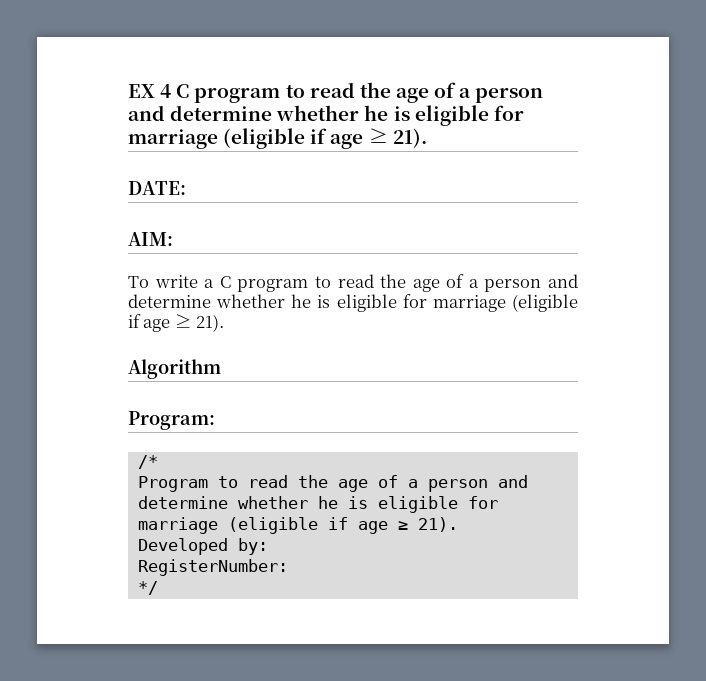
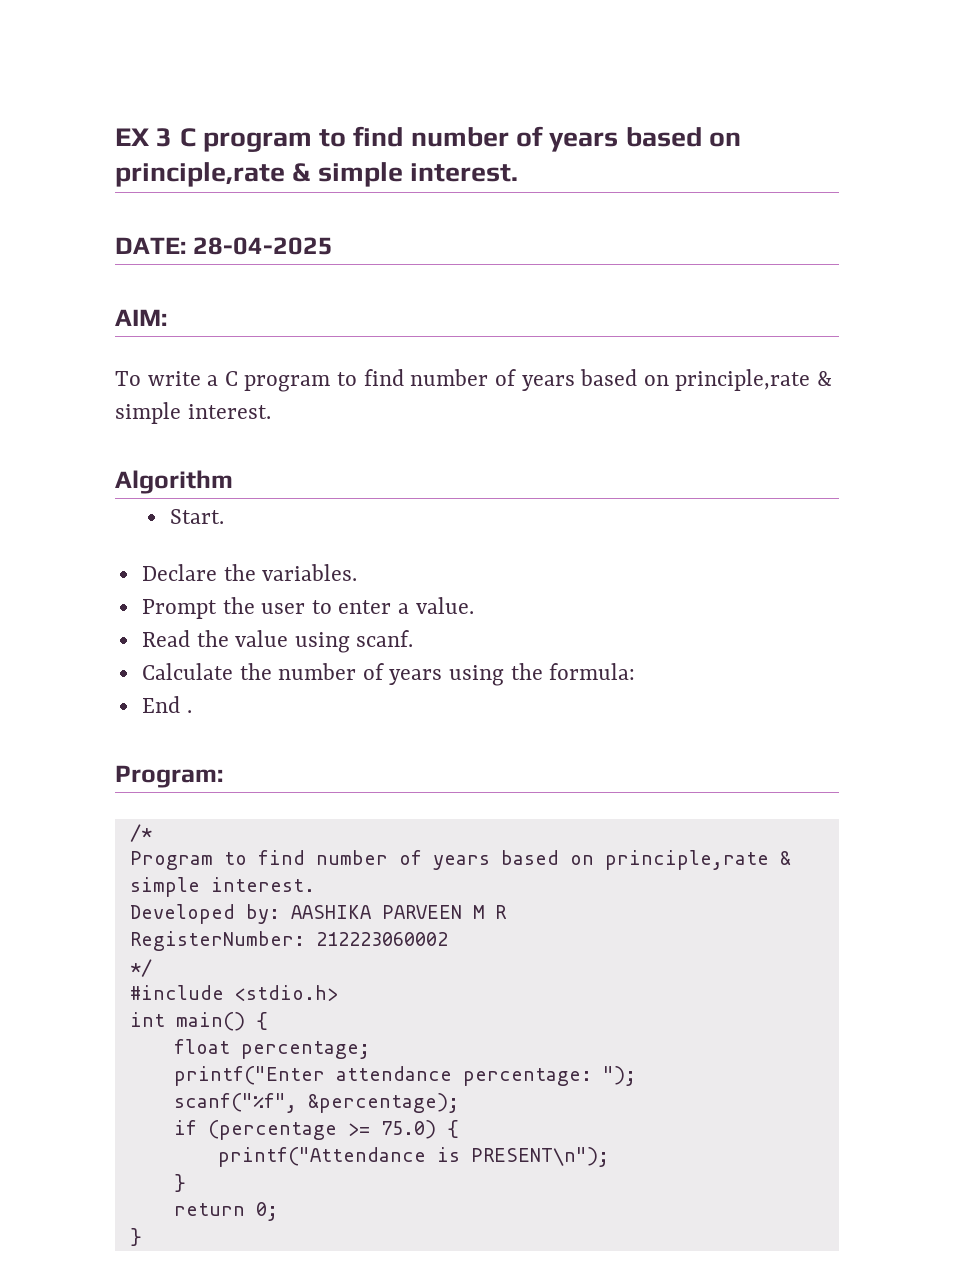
- EX 4 C program to read the age of a person and determine whether he is eligible for marriage (eligible if age ≥ 21).
+ EX 3 C program to find number of years based on principle,rate & simple interest.
- DATE:
+ DATE: 28-04-2025
- To write a C program to read the age of a person and determine whether he is eligible for marriage (eligible if age ≥ 21).
+ To write a C program to find number of years based on principle,rate & simple interest.
  Algorithm
+ Start.
+ Declare the variables.
+ Prompt the user to enter a value.
+ Read the value using scanf.
+ Calculate the number of years using the formula:
+ End .
  Program:
  /*
- Program to read the age of a person and determine whether he is eligible for marriage (eligible if age ≥ 21).
- Developed by:
+ Program to find number of years based on principle,rate & simple interest.
+ Developed by: AASHIKA PARVEEN M R
- RegisterNumber:
+ RegisterNumber: 212223060002
+ #include <stdio.h>
+ int main() {
+ float percentage;
+ printf("Enter attendance percentage: ");
+ scanf("%f", &percentage);
+ if (percentage >= 75.0) {
+ printf("Attendance is PRESENT\n");
+ }
+ return 0;
+ }

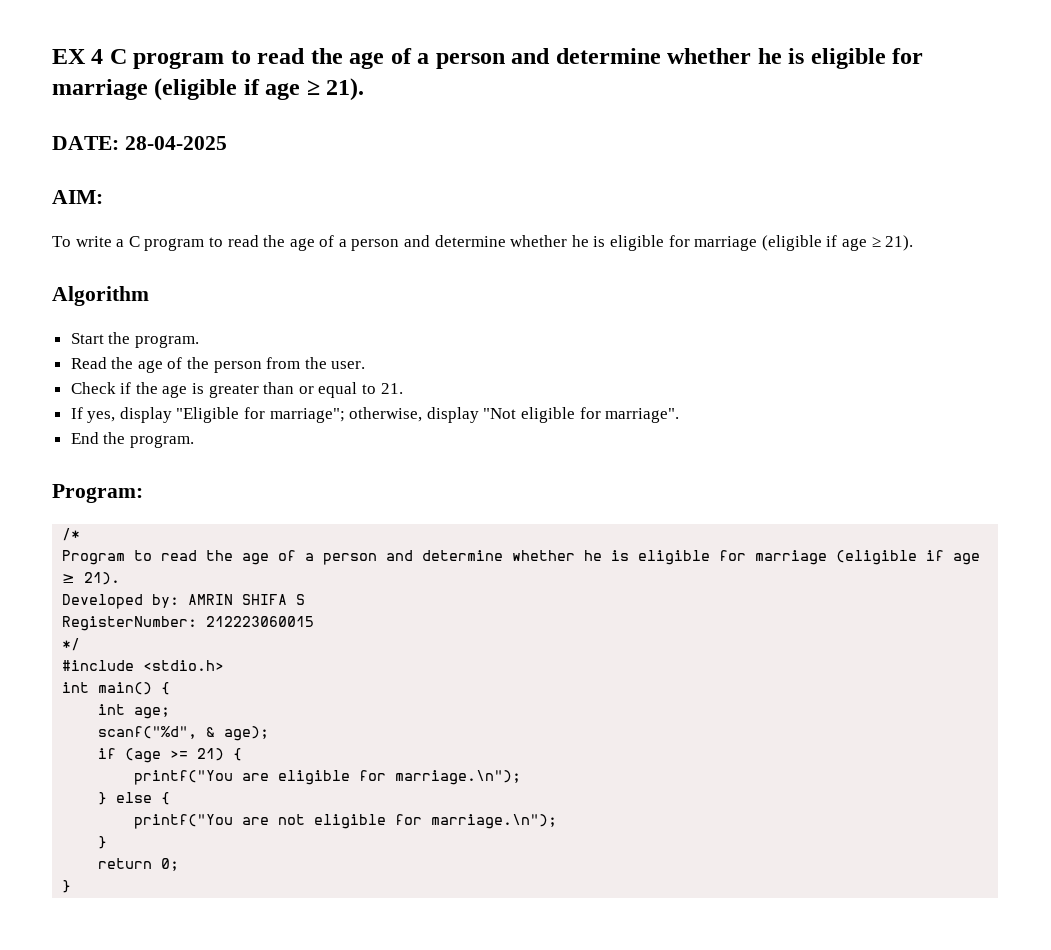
- EX 3 C program to find number of years based on principle,rate & simple interest.
+ EX 4 C program to read the age of a person and determine whether he is eligible for marriage (eligible if age ≥ 21).
- To write a C program to find number of years based on principle,rate & simple interest.
+ To write a C program to read the age of a person and determine whether he is eligible for marriage (eligible if age ≥ 21).
  Algorithm
- Start.
- Declare the variables.
- Prompt the user to enter a value.
- Read the value using scanf.
- Calculate the number of years using the formula:
+ Start the program.
+ Read the age of the person from the user.
+ Check if the age is greater than or equal to 21.
+ If yes, display "Eligible for marriage"; otherwise, display "Not eligible for marriage".
- End .
+ End the program.
- Program to find number of years based on principle,rate & simple interest.
- Developed by: AASHIKA PARVEEN M R
+ Program to read the age of a person and determine whether he is eligible for marriage (eligible if age ≥ 21).
+ Developed by: AMRIN SHIFA S
- RegisterNumber: 212223060002
+ RegisterNumber: 212223060015
- float percentage;
- printf("Enter attendance percentage: ");
- scanf("%f", &percentage);
- if (percentage >= 75.0) {
- printf("Attendance is PRESENT\n");
+ int age;
+ scanf("%d", & age);
+ if (age >= 21) {
+ printf("You are eligible for marriage.\n");
+ } else {
+ printf("You are not eligible for marriage.\n");

